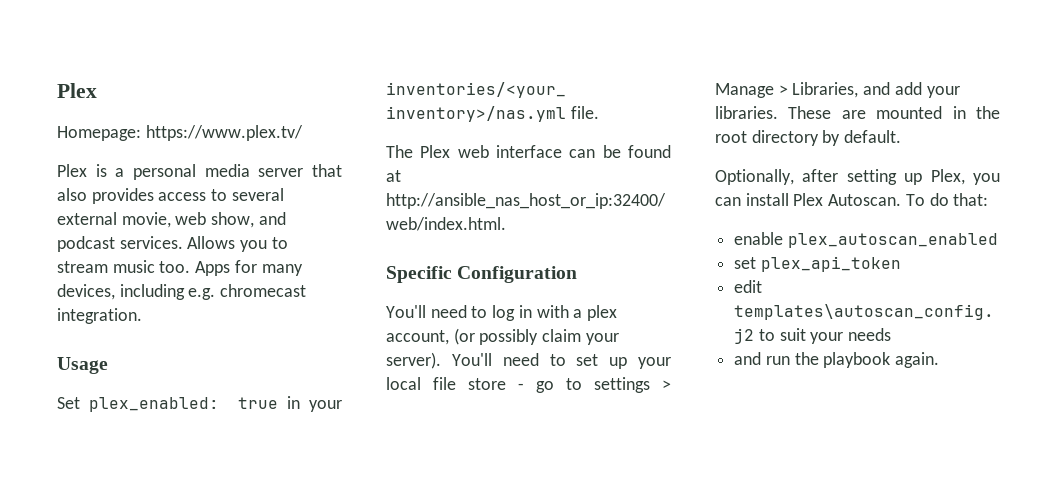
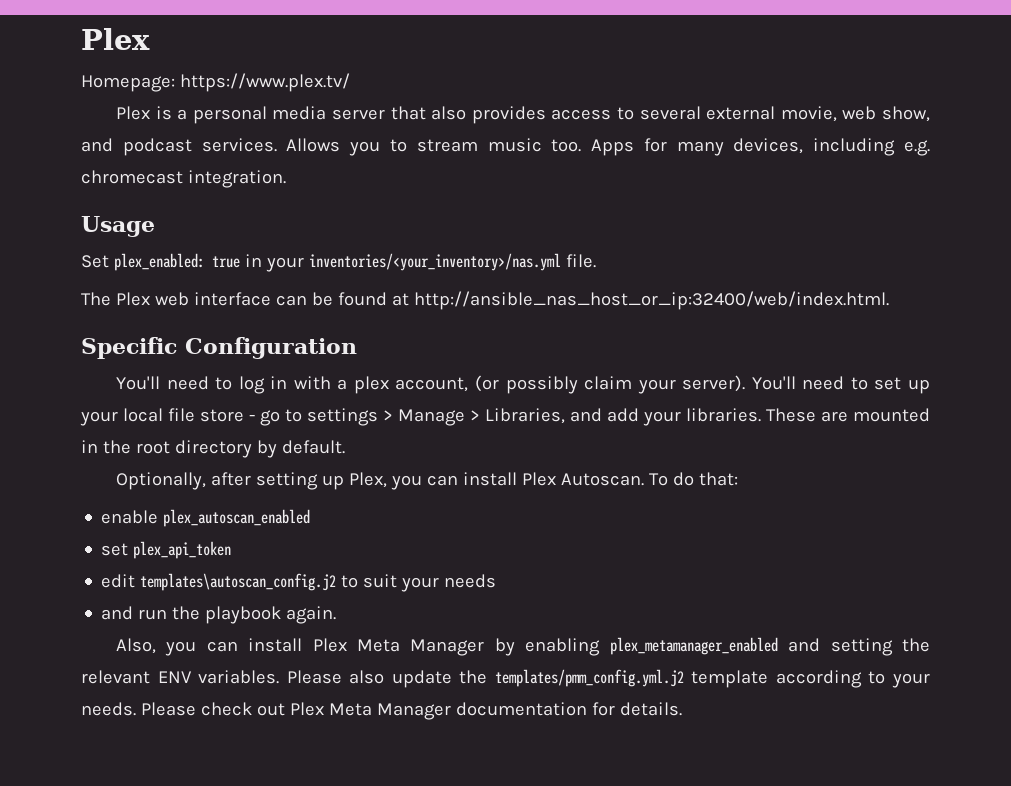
+ Also, you can install Plex Meta Manager by enabling plex_metamanager_enabled and setting the relevant ENV variables. Please also update the templates/pmm_config.yml.j2 template according to your needs. Please check out Plex Meta Manager documentation for details.

